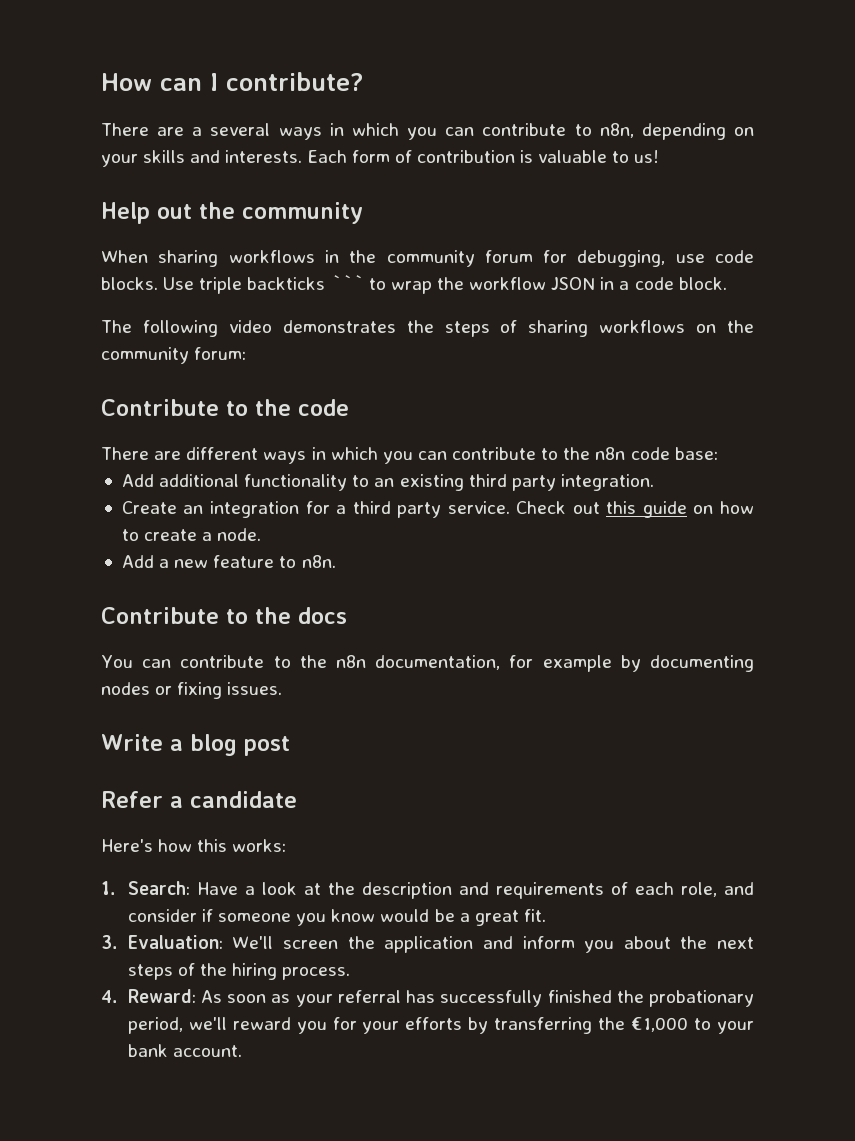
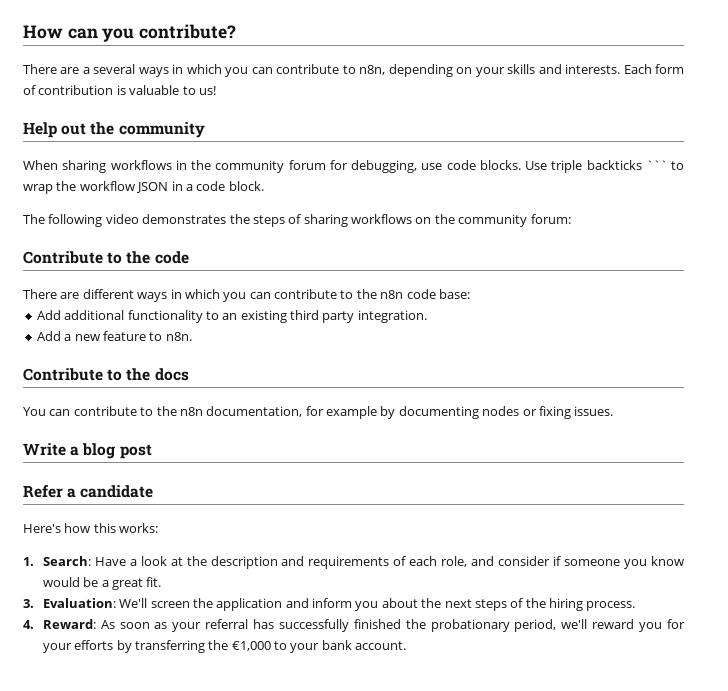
- How can I contribute?
+ How can you contribute?
- Create an integration for a third party service. Check out this guide on how to create a node.

